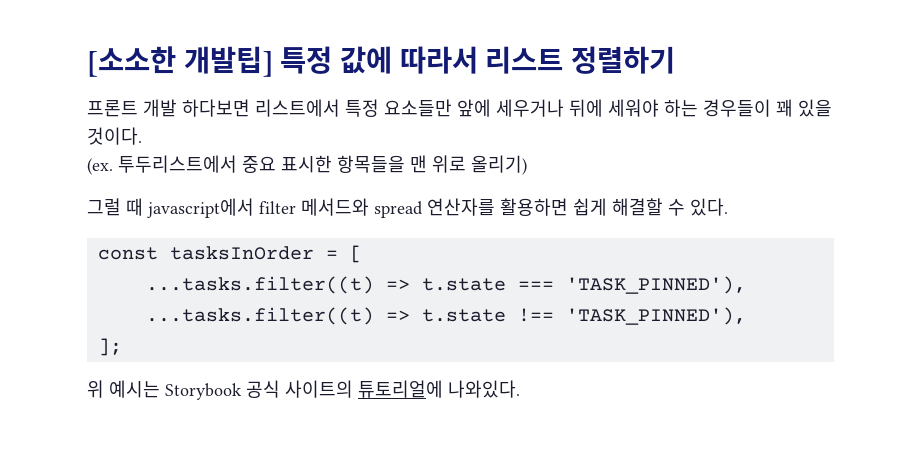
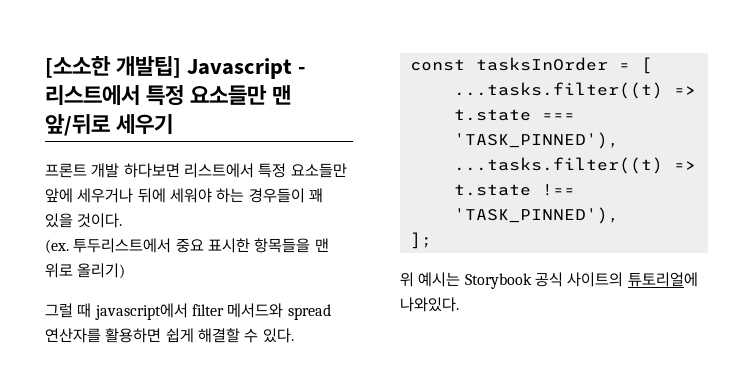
- [소소한 개발팁] 특정 값에 따라서 리스트 정렬하기
+ [소소한 개발팁] Javascript - 리스트에서 특정 요소들만 맨 앞/뒤로 세우기

